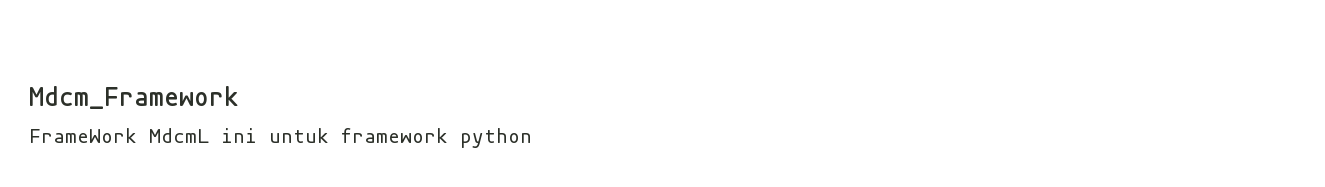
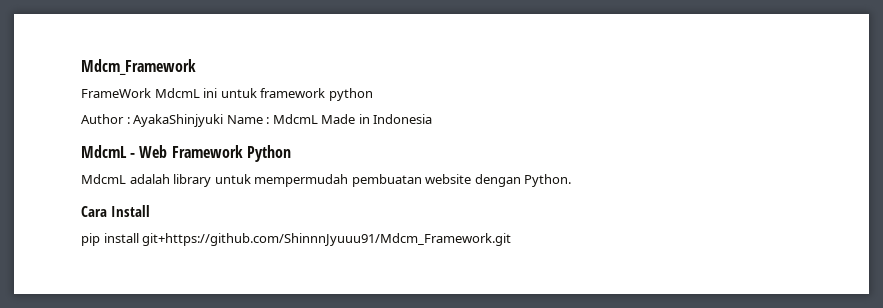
+ Author : AyakaShinjyuki Name : MdcmL Made in Indonesia
+ MdcmL - Web Framework Python
+ MdcmL adalah library untuk mempermudah pembuatan website dengan Python.
+ Cara Install
+ pip install git+https://github.com/ShinnnJyuuu91/Mdcm_Framework.git

